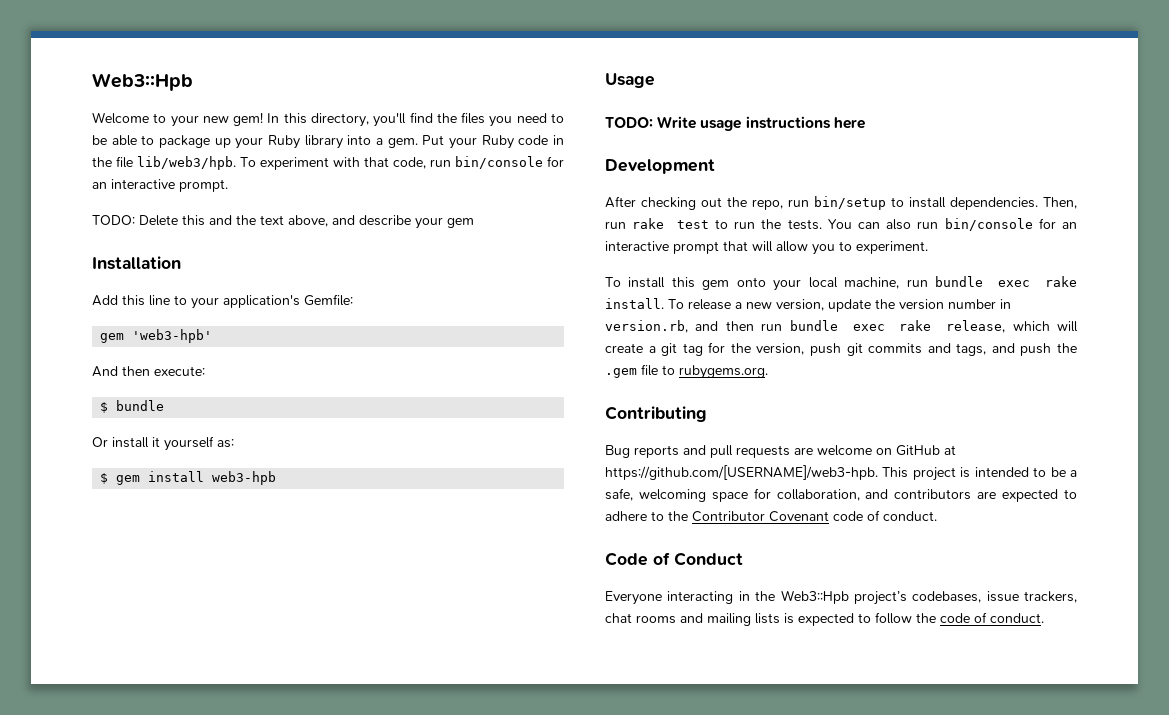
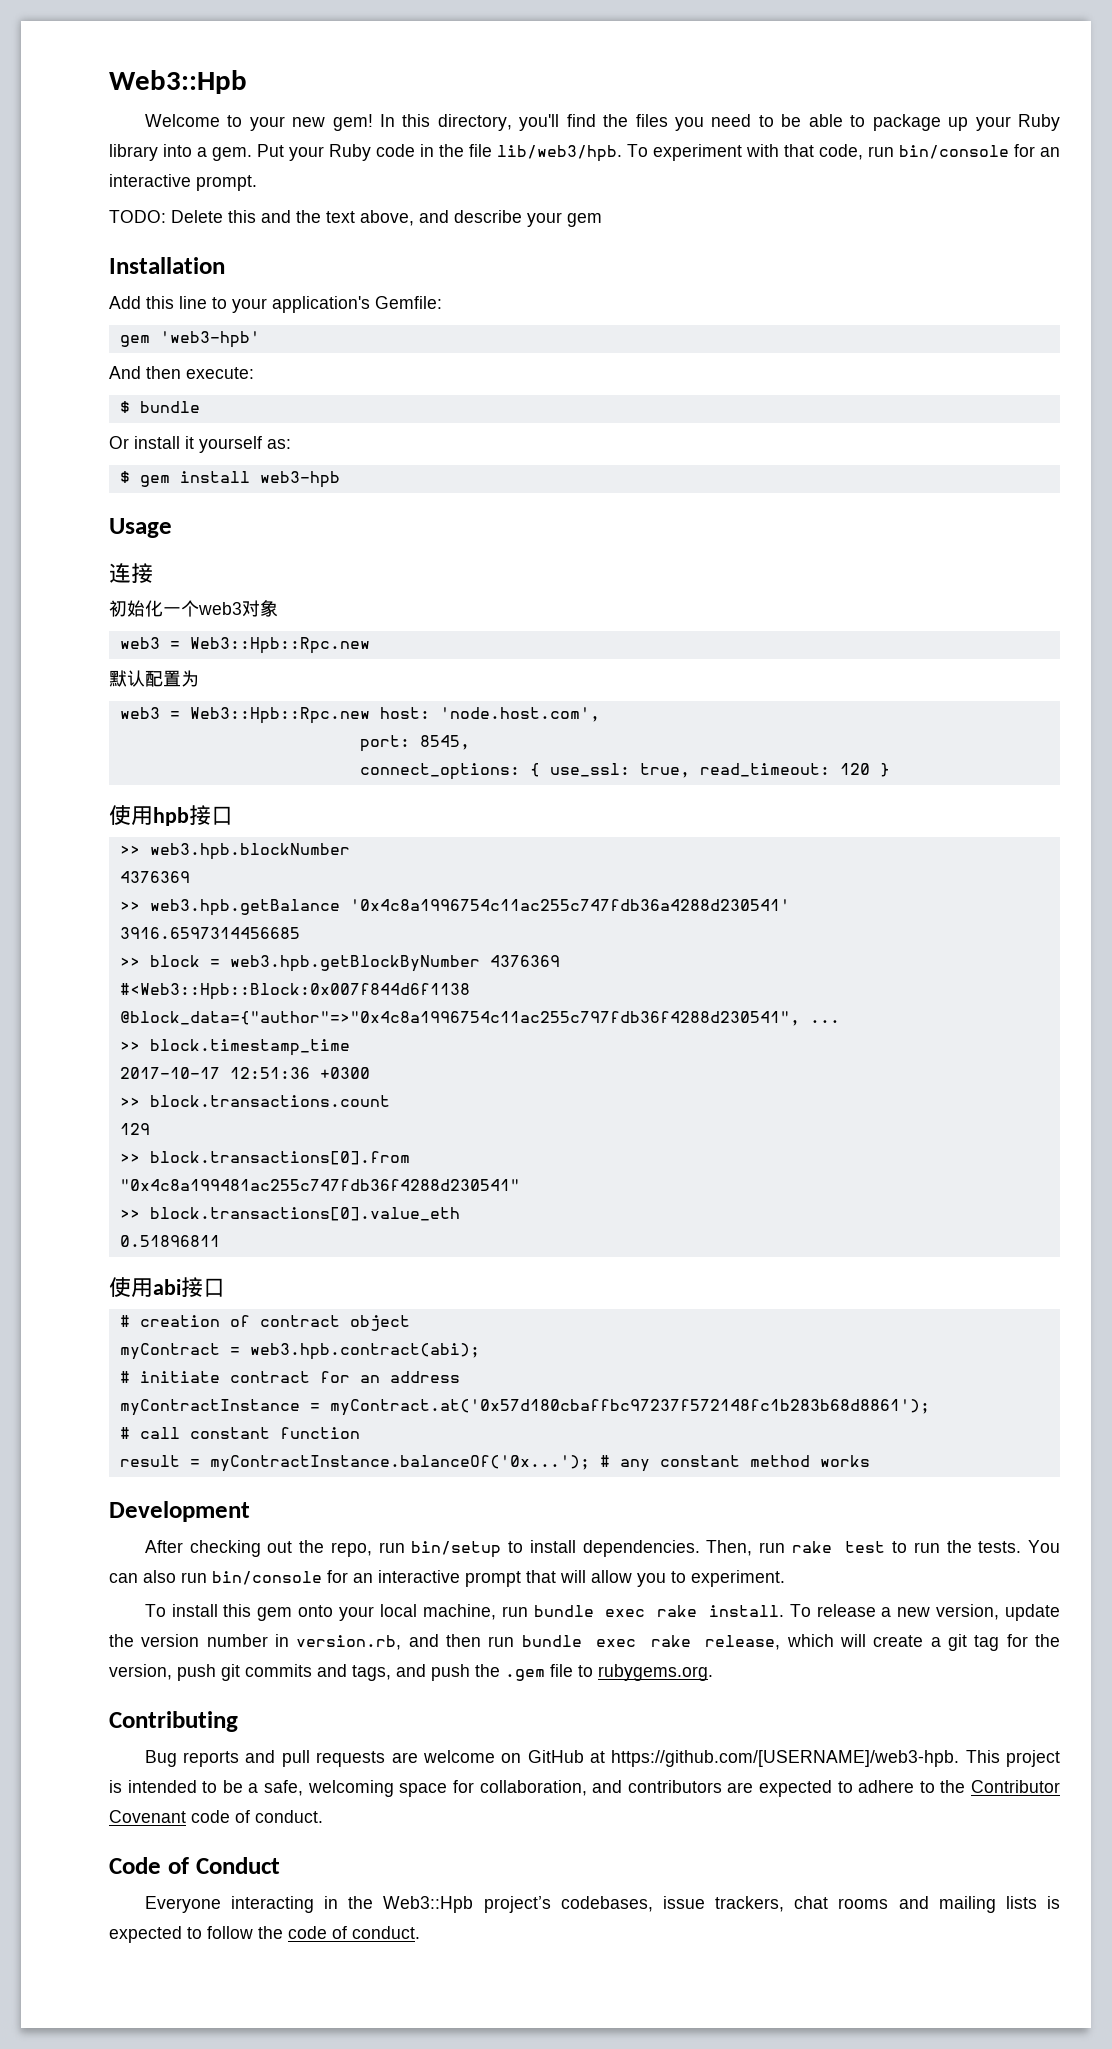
- TODO: Write usage instructions here
+ 连接
+ 初始化一个web3对象
+ web3 = Web3::Hpb::Rpc.new
+ 默认配置为
+ web3 = Web3::Hpb::Rpc.new host: 'node.host.com',
+ port: 8545,
+ connect_options: { use_ssl: true, read_timeout: 120 }
+ 使用hpb接口
+ >> web3.hpb.blockNumber
+ 4376369
+ >> web3.hpb.getBalance '0x4c8a1996754c11ac255c747fdb36a4288d230541'
+ 3916.6597314456685
+ >> block = web3.hpb.getBlockByNumber 4376369
+ #<Web3::Hpb::Block:0x007f844d6f1138 @block_data={"author"=>"0x4c8a1996754c11ac255c797fdb36f4288d230541", ...
+ >> block.timestamp_time
+ 2017-10-17 12:51:36 +0300
+ >> block.transactions.count
+ 129
+ >> block.transactions[0].from
+ "0x4c8a199481ac255c747fdb36f4288d230541"
+ >> block.transactions[0].value_eth
+ 0.51896811
+ 使用abi接口
+ # creation of contract object
+ myContract = web3.hpb.contract(abi);
+ # initiate contract for an address
+ myContractInstance = myContract.at('0x57d180cbaffbc97237f572148fc1b283b68d8861');
+ # call constant function
+ result = myContractInstance.balanceOf('0x...'); # any constant method works

